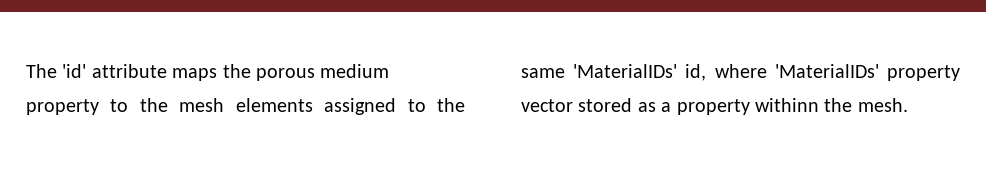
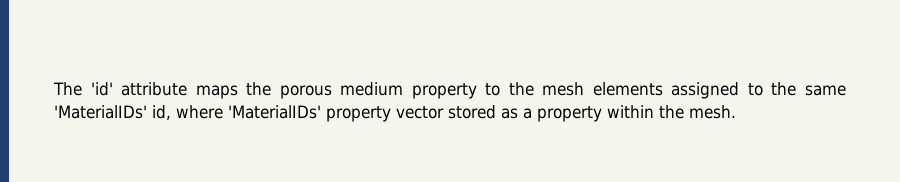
- The 'id' attribute maps the porous medium property to the mesh elements assigned to the same 'MaterialIDs' id, where 'MaterialIDs' property vector stored as a property withinn the mesh.
+ The 'id' attribute maps the porous medium property to the mesh elements assigned to the same 'MaterialIDs' id, where 'MaterialIDs' property vector stored as a property within the mesh.

